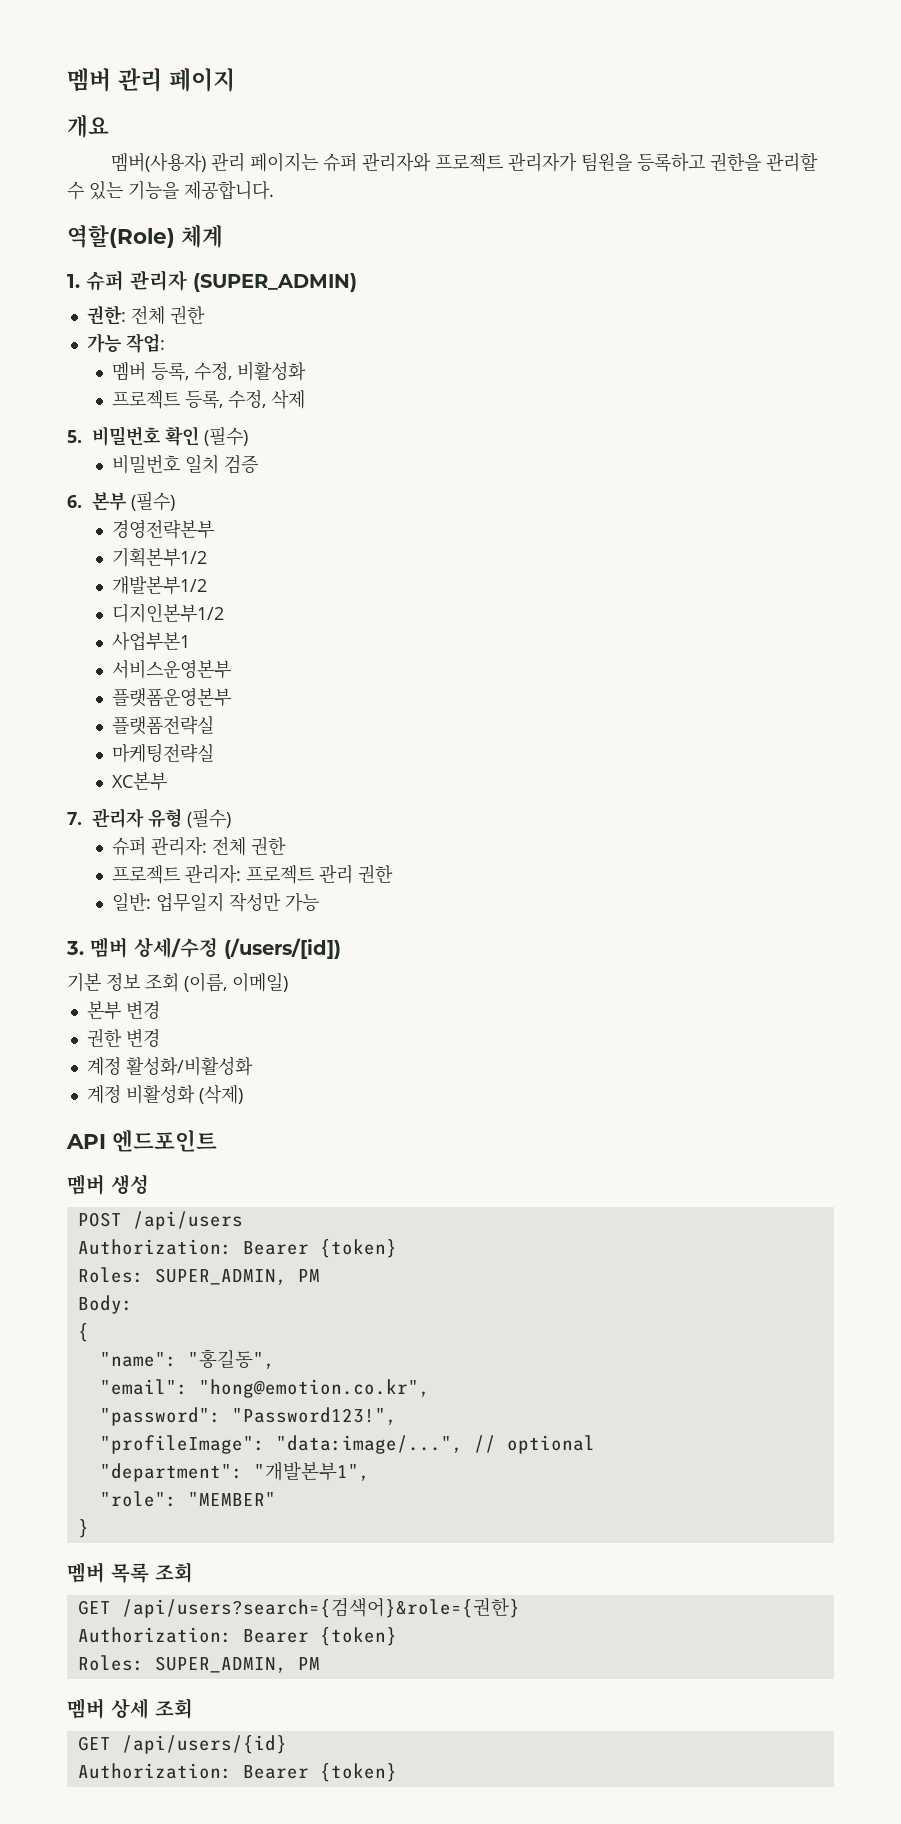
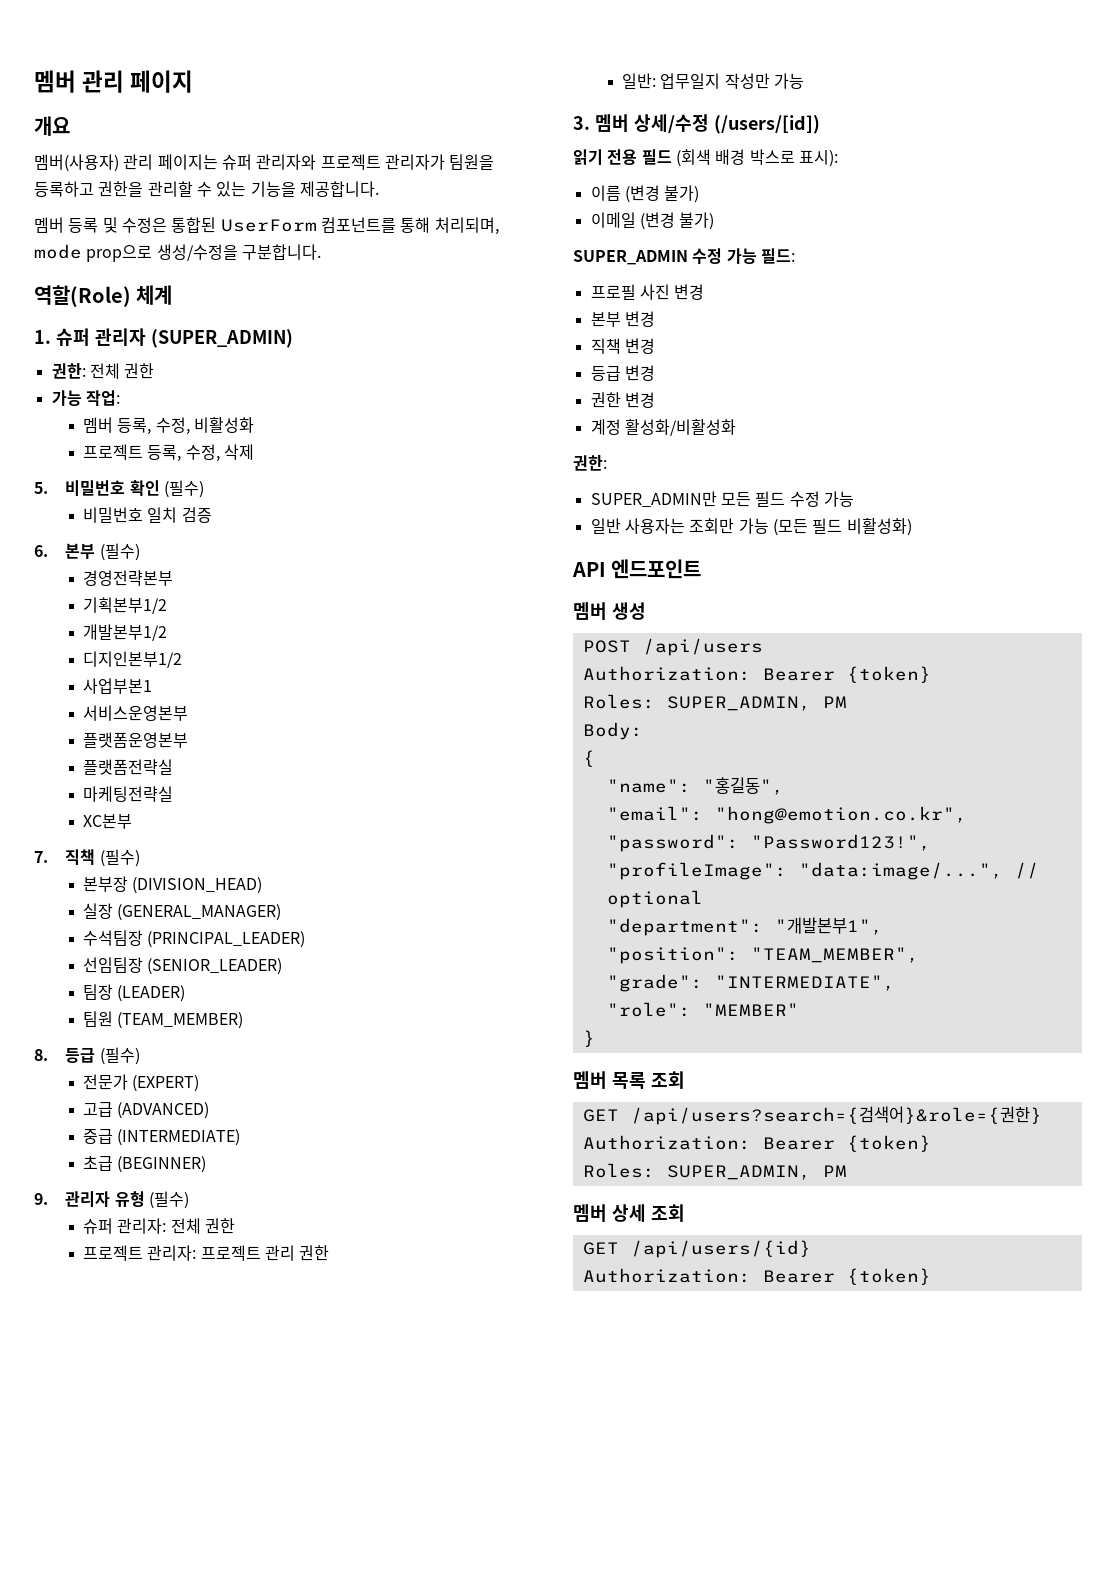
+ 멤버 등록 및 수정은 통합된 UserForm 컴포넌트를 통해 처리되며, mode prop으로 생성/수정을 구분합니다.
- 7. 관리자 유형 (필수)
+ 7. 직책 (필수)
+ 본부장 (DIVISION_HEAD)
+ 실장 (GENERAL_MANAGER)
+ 수석팀장 (PRINCIPAL_LEADER)
+ 선임팀장 (SENIOR_LEADER)
+ 팀장 (LEADER)
+ 팀원 (TEAM_MEMBER)
+ 8. 등급 (필수)
+ 전문가 (EXPERT)
+ 고급 (ADVANCED)
+ 중급 (INTERMEDIATE)
+ 초급 (BEGINNER)
+ 9. 관리자 유형 (필수)
- 기본 정보 조회 (이름, 이메일)
+ 읽기 전용 필드 (회색 배경 박스로 표시):
+ 이름 (변경 불가)
+ 이메일 (변경 불가)
+ SUPER_ADMIN 수정 가능 필드:
+ 프로필 사진 변경
  본부 변경
+ 직책 변경
+ 등급 변경
  권한 변경
  계정 활성화/비활성화
- 계정 비활성화 (삭제)
+ 권한:
+ SUPER_ADMIN만 모든 필드 수정 가능
+ 일반 사용자는 조회만 가능 (모든 필드 비활성화)
+ "position": "TEAM_MEMBER",
+ "grade": "INTERMEDIATE",

